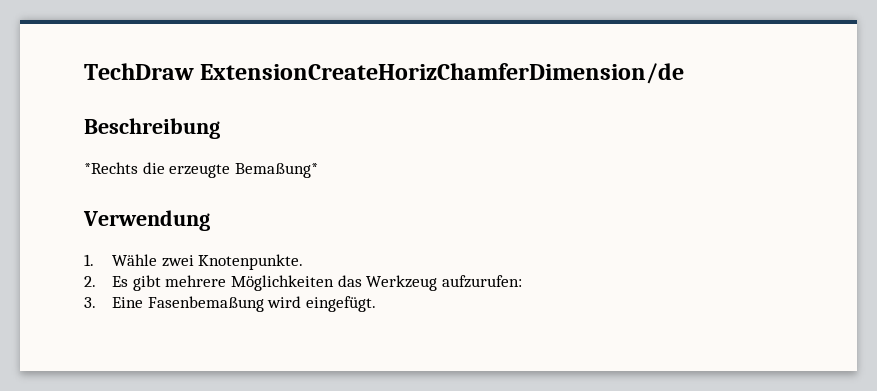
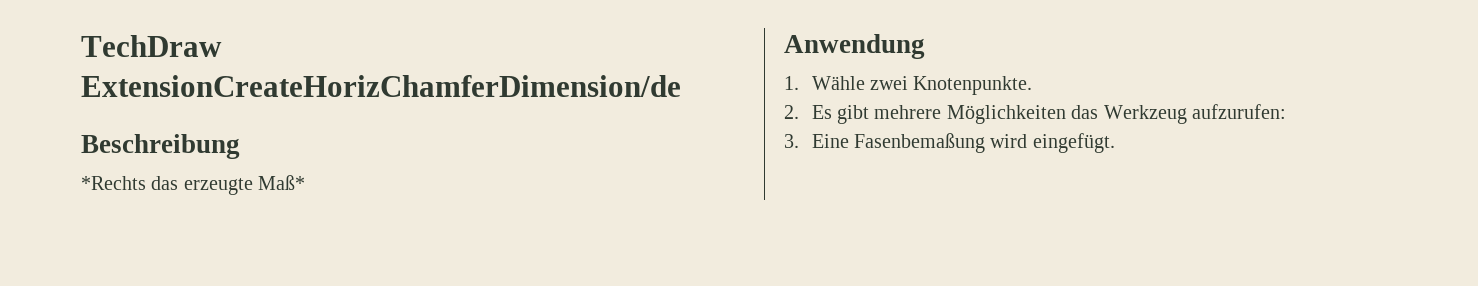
- *Rechts die erzeugte Bemaßung*
- Verwendung
+ *Rechts das erzeugte Maß*
+ Anwendung

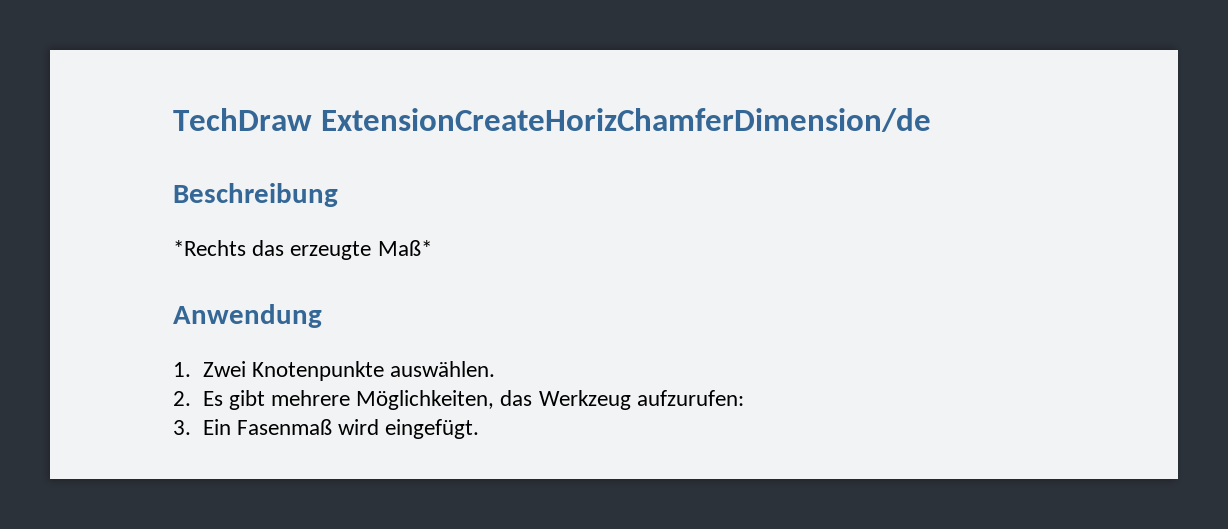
- 1. Wähle zwei Knotenpunkte.
+ 1. Zwei Knotenpunkte auswählen.
- 2. Es gibt mehrere Möglichkeiten das Werkzeug aufzurufen:
+ 2. Es gibt mehrere Möglichkeiten, das Werkzeug aufzurufen:
- 3. Eine Fasenbemaßung wird eingefügt.
+ 3. Ein Fasenmaß wird eingefügt.

